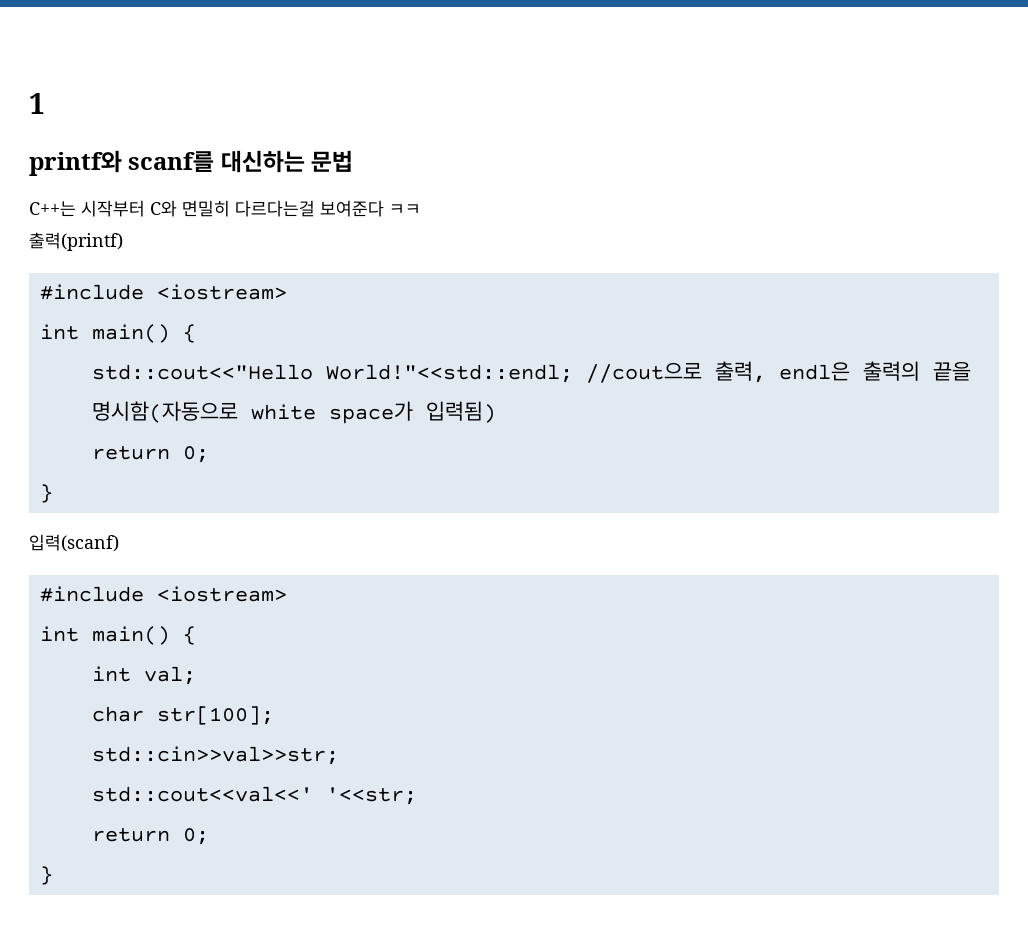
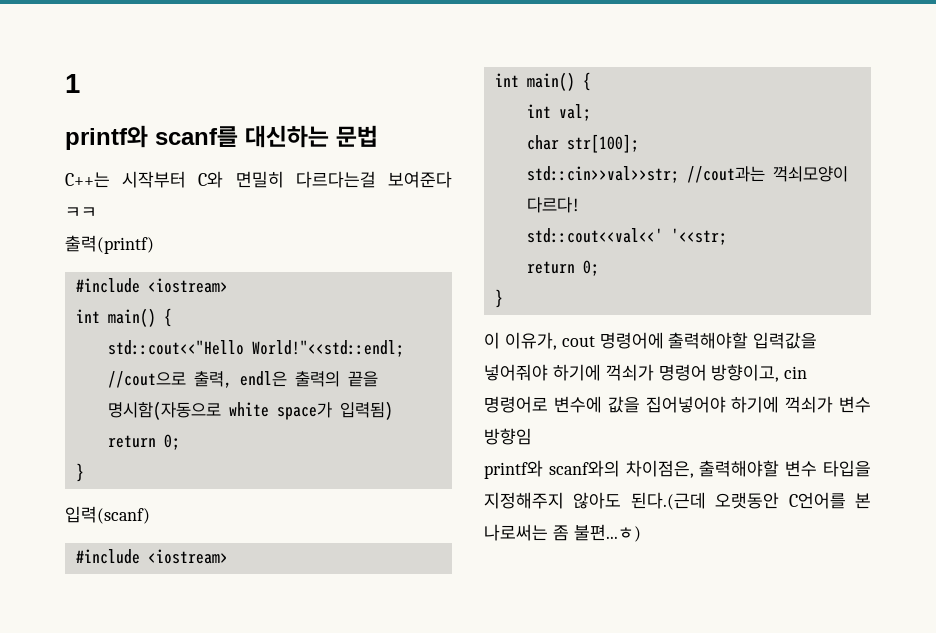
- std::cin>>val>>str;
+ std::cin>>val>>str; //cout과는 꺽쇠모양이 다르다!
+ 이 이유가, cout 명령어에 출력해야할 입력값을 넣어줘야 하기에 꺽쇠가 명령어 방향이고, cin 명령어로 변수에 값을 집어넣어야 하기에 꺽쇠가 변수 방향임
+ printf와 scanf와의 차이점은, 출력해야할 변수 타입을 지정해주지 않아도 된다.(근데 오랫동안 C언어를 본 나로써는 좀 불편...ㅎ)

